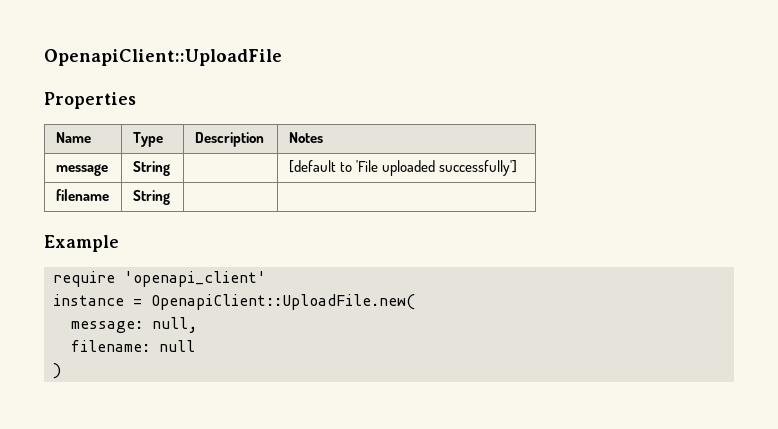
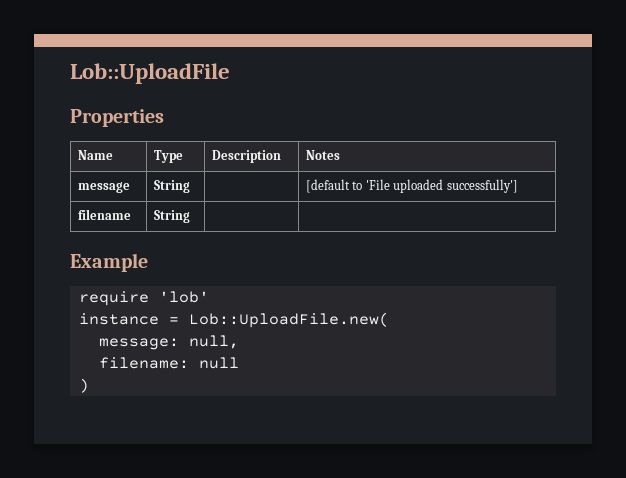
- OpenapiClient::UploadFile
+ Lob::UploadFile
- require 'openapi_client'
+ require 'lob'
- instance = OpenapiClient::UploadFile.new(
+ instance = Lob::UploadFile.new(

